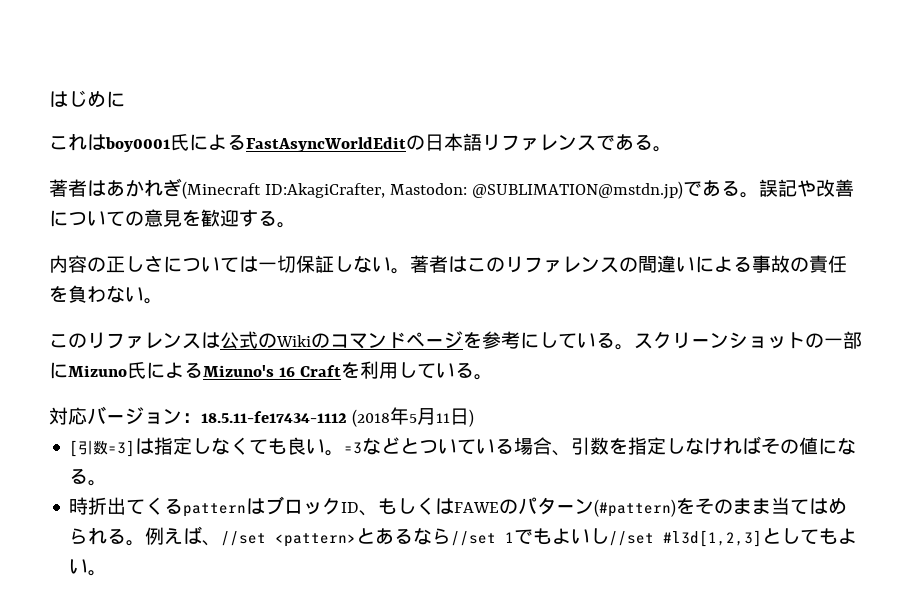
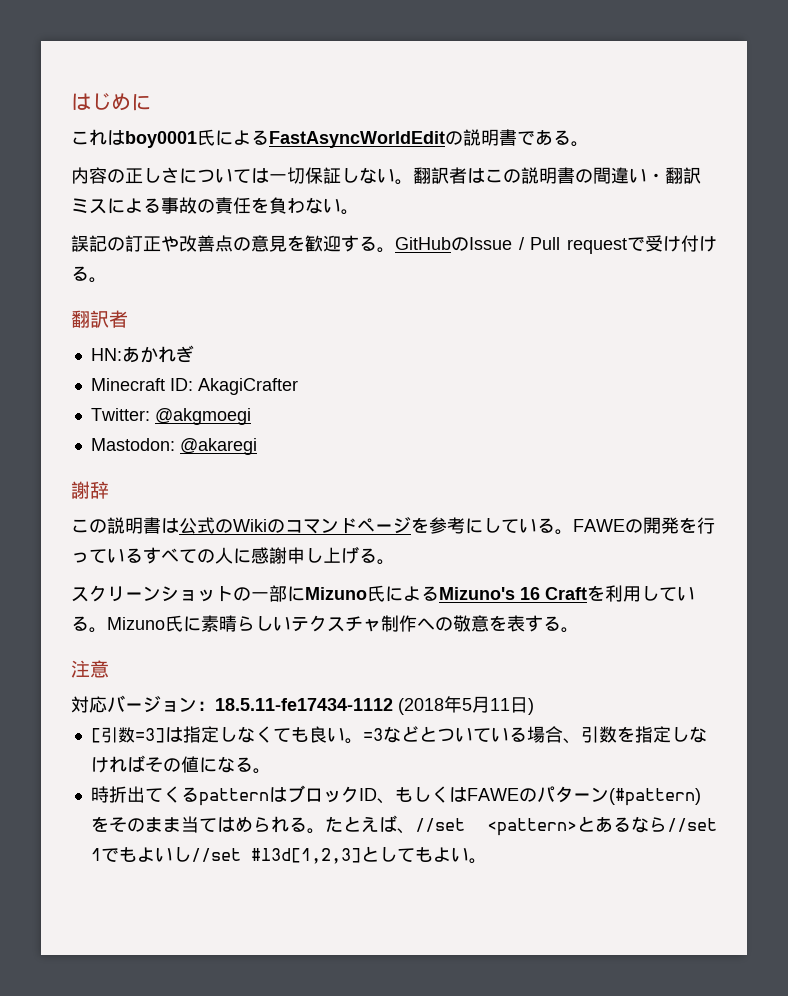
- これはboy0001氏によるFastAsyncWorldEditの日本語リファレンスである。
- 著者はあかれぎ(Minecraft ID:AkagiCrafter, Mastodon: @SUBLIMATION@mstdn.jp)である。誤記や改善についての意見を歓迎する。
+ これはboy0001氏によるFastAsyncWorldEditの説明書である。
- 著者はこのリファレンスの間違いによる事故の責任を負わない。
+ 翻訳者はこの説明書の間違い・翻訳ミスによる事故の責任を負わない。
- このリファレンスは公式のWikiのコマンドページを参考にしている。スクリーンショットの一部にMizuno氏によるMizuno's 16 Craftを利用している。
+ 誤記の訂正や改善点の意見を歓迎する。GitHubのIssue / Pull requestで受け付ける。
+ 翻訳者
+ HN:あかれぎ
+ Minecraft ID: AkagiCrafter
+ Twitter: @akgmoegi
+ Mastodon: @akaregi
+ 謝辞
+ この説明書は公式のWikiのコマンドページを参考にしている。FAWEの開発を行っているすべての人に感謝申し上げる。
+ スクリーンショットの一部にMizuno氏によるMizuno's 16 Craftを利用している。Mizuno氏に素晴らしいテクスチャ制作への敬意を表する。
+ 注意
- 例えば、//set <pattern>とあるなら//set 1でもよいし//set #l3d[1,2,3]としてもよい。
+ たとえば、//set <pattern>とあるなら//set 1でもよいし//set #l3d[1,2,3]としてもよい。

